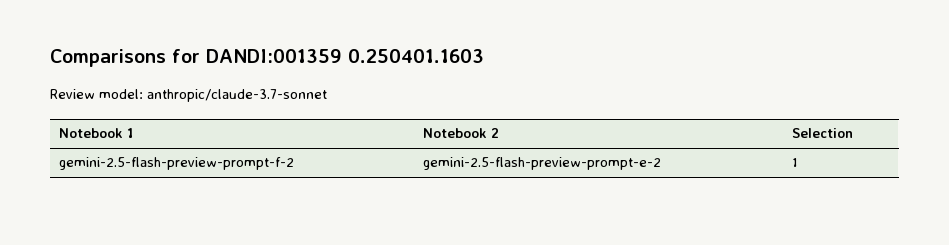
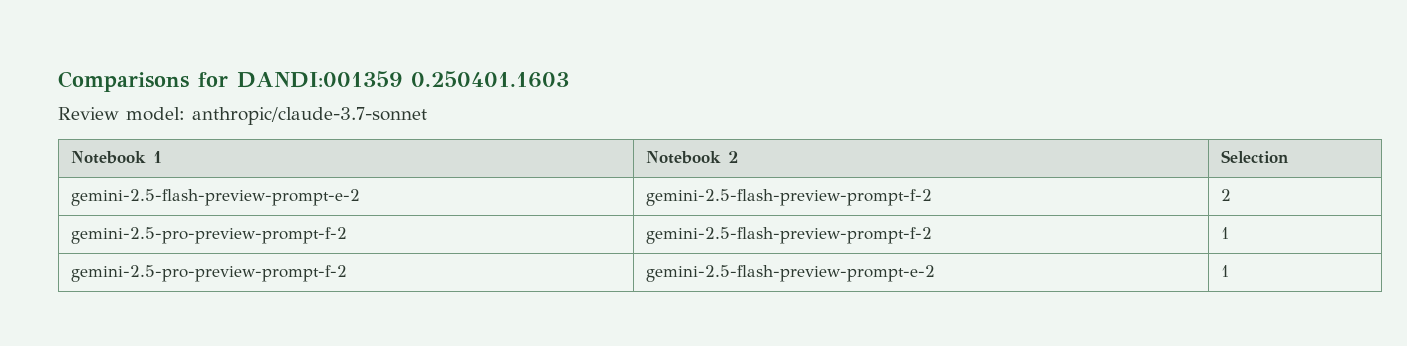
- gemini-2.5-flash-preview-prompt-f-2 | gemini-2.5-flash-preview-prompt-e-2 | 1
+ gemini-2.5-flash-preview-prompt-e-2 | gemini-2.5-flash-preview-prompt-f-2 | 2
+ gemini-2.5-pro-preview-prompt-f-2 | gemini-2.5-flash-preview-prompt-f-2 | 1
+ gemini-2.5-pro-preview-prompt-f-2 | gemini-2.5-flash-preview-prompt-e-2 | 1

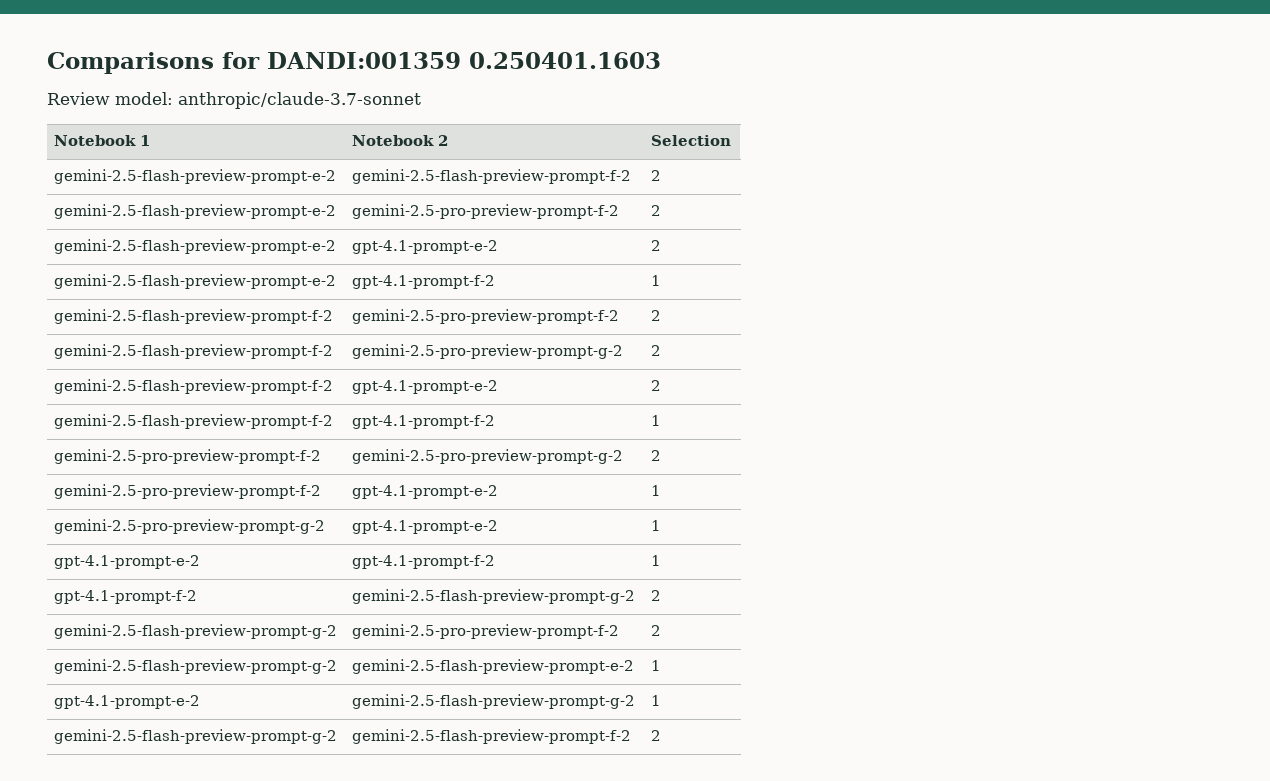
- gemini-2.5-pro-preview-prompt-f-2 | gemini-2.5-flash-preview-prompt-f-2 | 1
- gemini-2.5-pro-preview-prompt-f-2 | gemini-2.5-flash-preview-prompt-e-2 | 1
+ gemini-2.5-flash-preview-prompt-e-2 | gemini-2.5-pro-preview-prompt-f-2 | 2
+ gemini-2.5-flash-preview-prompt-e-2 | gpt-4.1-prompt-e-2 | 2
+ gemini-2.5-flash-preview-prompt-e-2 | gpt-4.1-prompt-f-2 | 1
+ gemini-2.5-flash-preview-prompt-f-2 | gemini-2.5-pro-preview-prompt-f-2 | 2
+ gemini-2.5-flash-preview-prompt-f-2 | gemini-2.5-pro-preview-prompt-g-2 | 2
+ gemini-2.5-flash-preview-prompt-f-2 | gpt-4.1-prompt-e-2 | 2
+ gemini-2.5-flash-preview-prompt-f-2 | gpt-4.1-prompt-f-2 | 1
+ gemini-2.5-pro-preview-prompt-f-2 | gemini-2.5-pro-preview-prompt-g-2 | 2
+ gemini-2.5-pro-preview-prompt-f-2 | gpt-4.1-prompt-e-2 | 1
+ gemini-2.5-pro-preview-prompt-g-2 | gpt-4.1-prompt-e-2 | 1
+ gpt-4.1-prompt-e-2 | gpt-4.1-prompt-f-2 | 1
+ gpt-4.1-prompt-f-2 | gemini-2.5-flash-preview-prompt-g-2 | 2
+ gemini-2.5-flash-preview-prompt-g-2 | gemini-2.5-pro-preview-prompt-f-2 | 2
+ gemini-2.5-flash-preview-prompt-g-2 | gemini-2.5-flash-preview-prompt-e-2 | 1
+ gpt-4.1-prompt-e-2 | gemini-2.5-flash-preview-prompt-g-2 | 1
+ gemini-2.5-flash-preview-prompt-g-2 | gemini-2.5-flash-preview-prompt-f-2 | 2

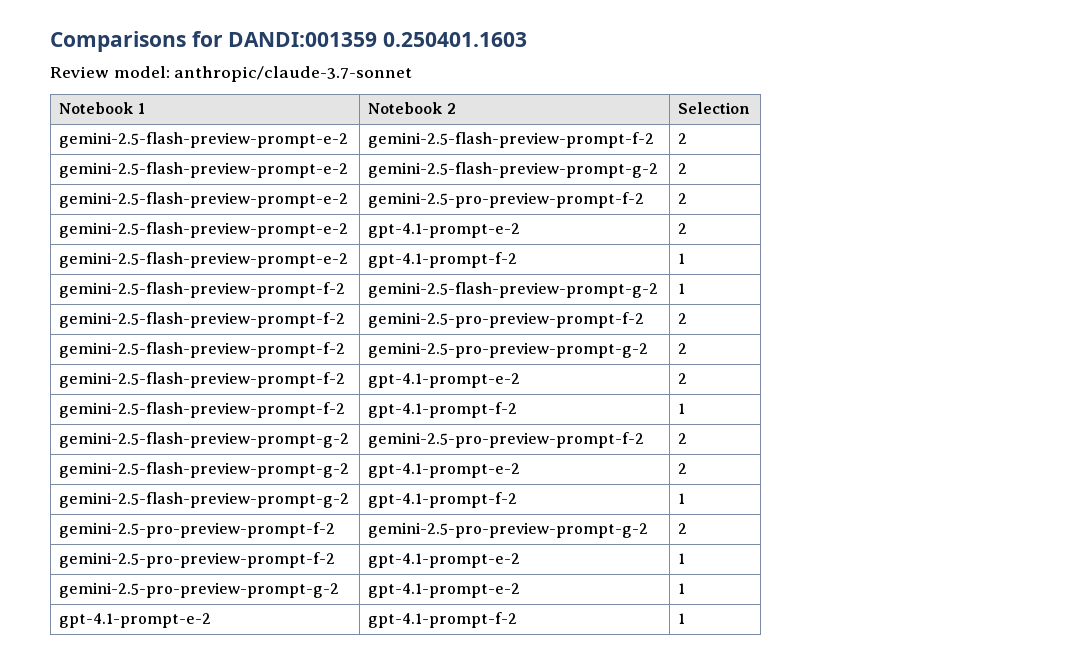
+ gemini-2.5-flash-preview-prompt-e-2 | gemini-2.5-flash-preview-prompt-g-2 | 2
+ gemini-2.5-flash-preview-prompt-f-2 | gemini-2.5-flash-preview-prompt-g-2 | 1
+ gemini-2.5-flash-preview-prompt-g-2 | gemini-2.5-pro-preview-prompt-f-2 | 2
+ gemini-2.5-flash-preview-prompt-g-2 | gpt-4.1-prompt-e-2 | 2
+ gemini-2.5-flash-preview-prompt-g-2 | gpt-4.1-prompt-f-2 | 1
- gpt-4.1-prompt-f-2 | gemini-2.5-flash-preview-prompt-g-2 | 2
- gemini-2.5-flash-preview-prompt-g-2 | gemini-2.5-pro-preview-prompt-f-2 | 2
- gemini-2.5-flash-preview-prompt-g-2 | gemini-2.5-flash-preview-prompt-e-2 | 1
- gpt-4.1-prompt-e-2 | gemini-2.5-flash-preview-prompt-g-2 | 1
- gemini-2.5-flash-preview-prompt-g-2 | gemini-2.5-flash-preview-prompt-f-2 | 2

